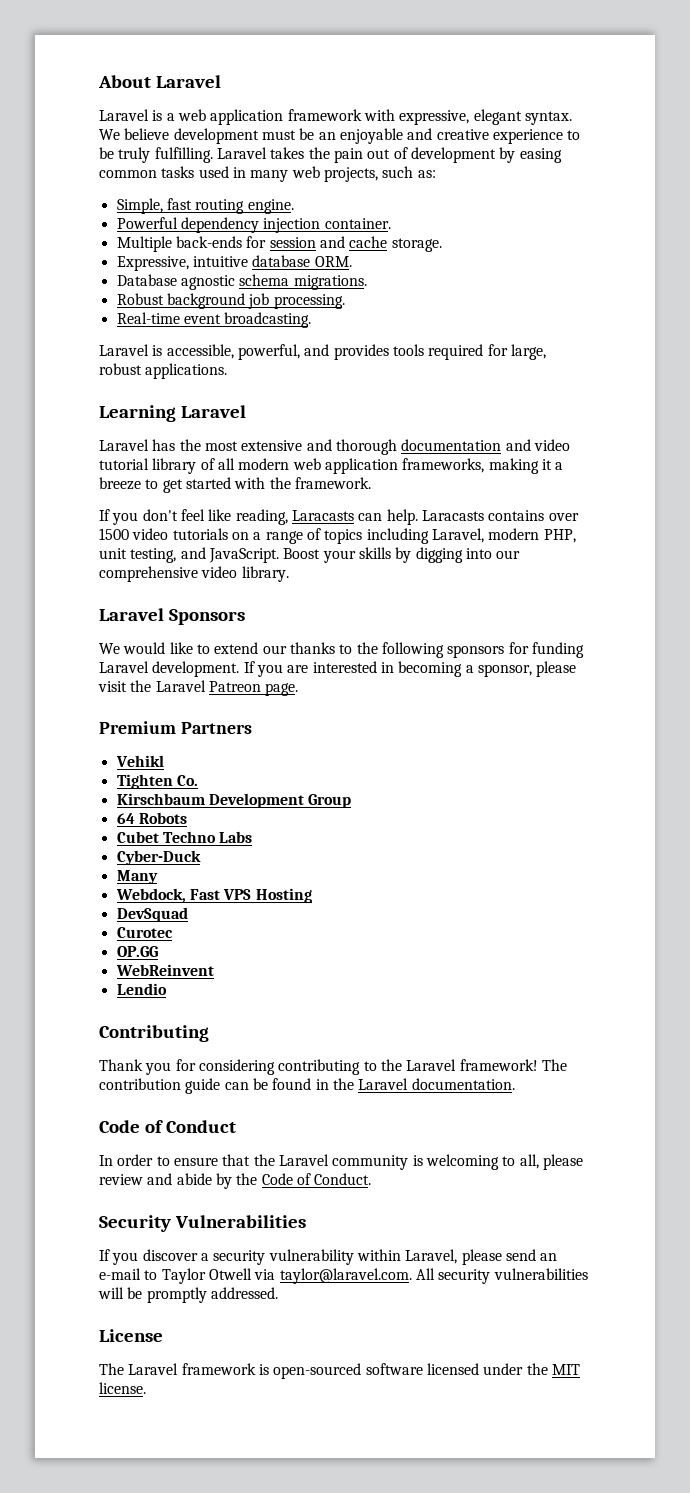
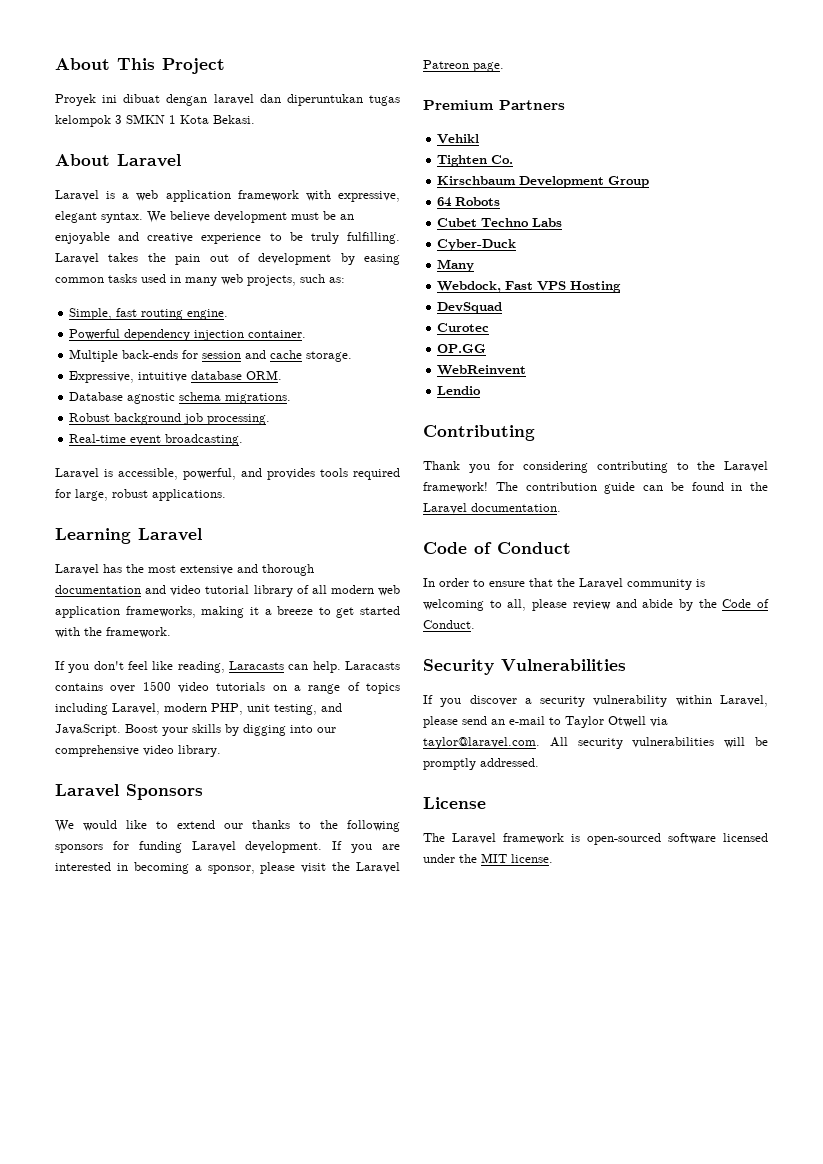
+ About This Project
+ Proyek ini dibuat dengan laravel dan diperuntukan tugas kelompok 3 SMKN 1 Kota Bekasi.

